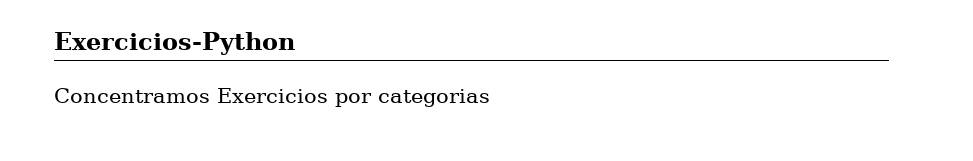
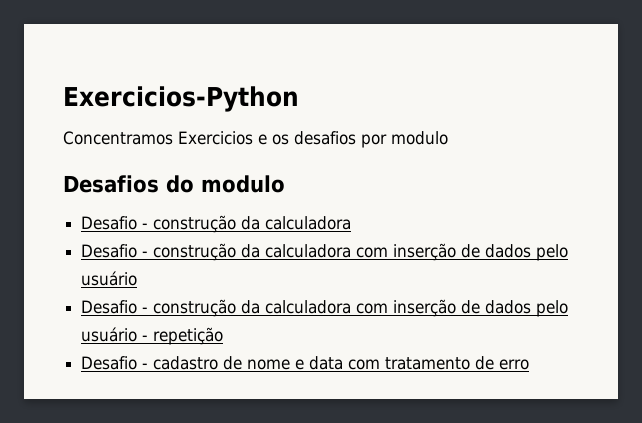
- Concentramos Exercicios por categorias
+ Concentramos Exercicios e os desafios por modulo
+ Desafios do modulo
+ Desafio - construção da calculadora
+ Desafio - construção da calculadora com inserção de dados pelo usuário
+ Desafio - construção da calculadora com inserção de dados pelo usuário - repetição
+ Desafio - cadastro de nome e data com tratamento de erro

